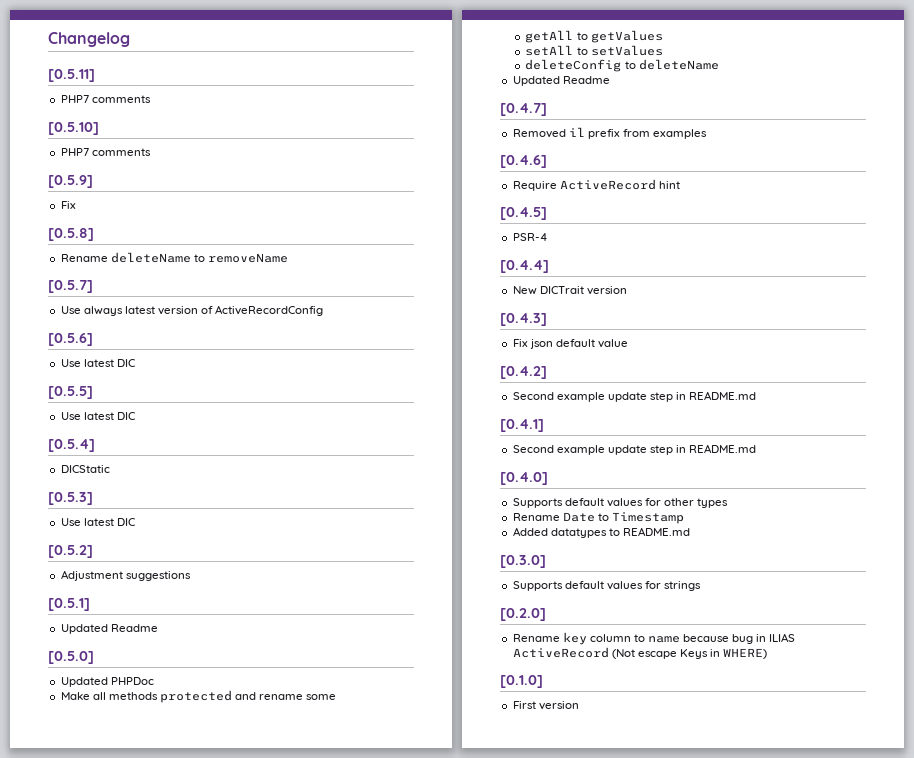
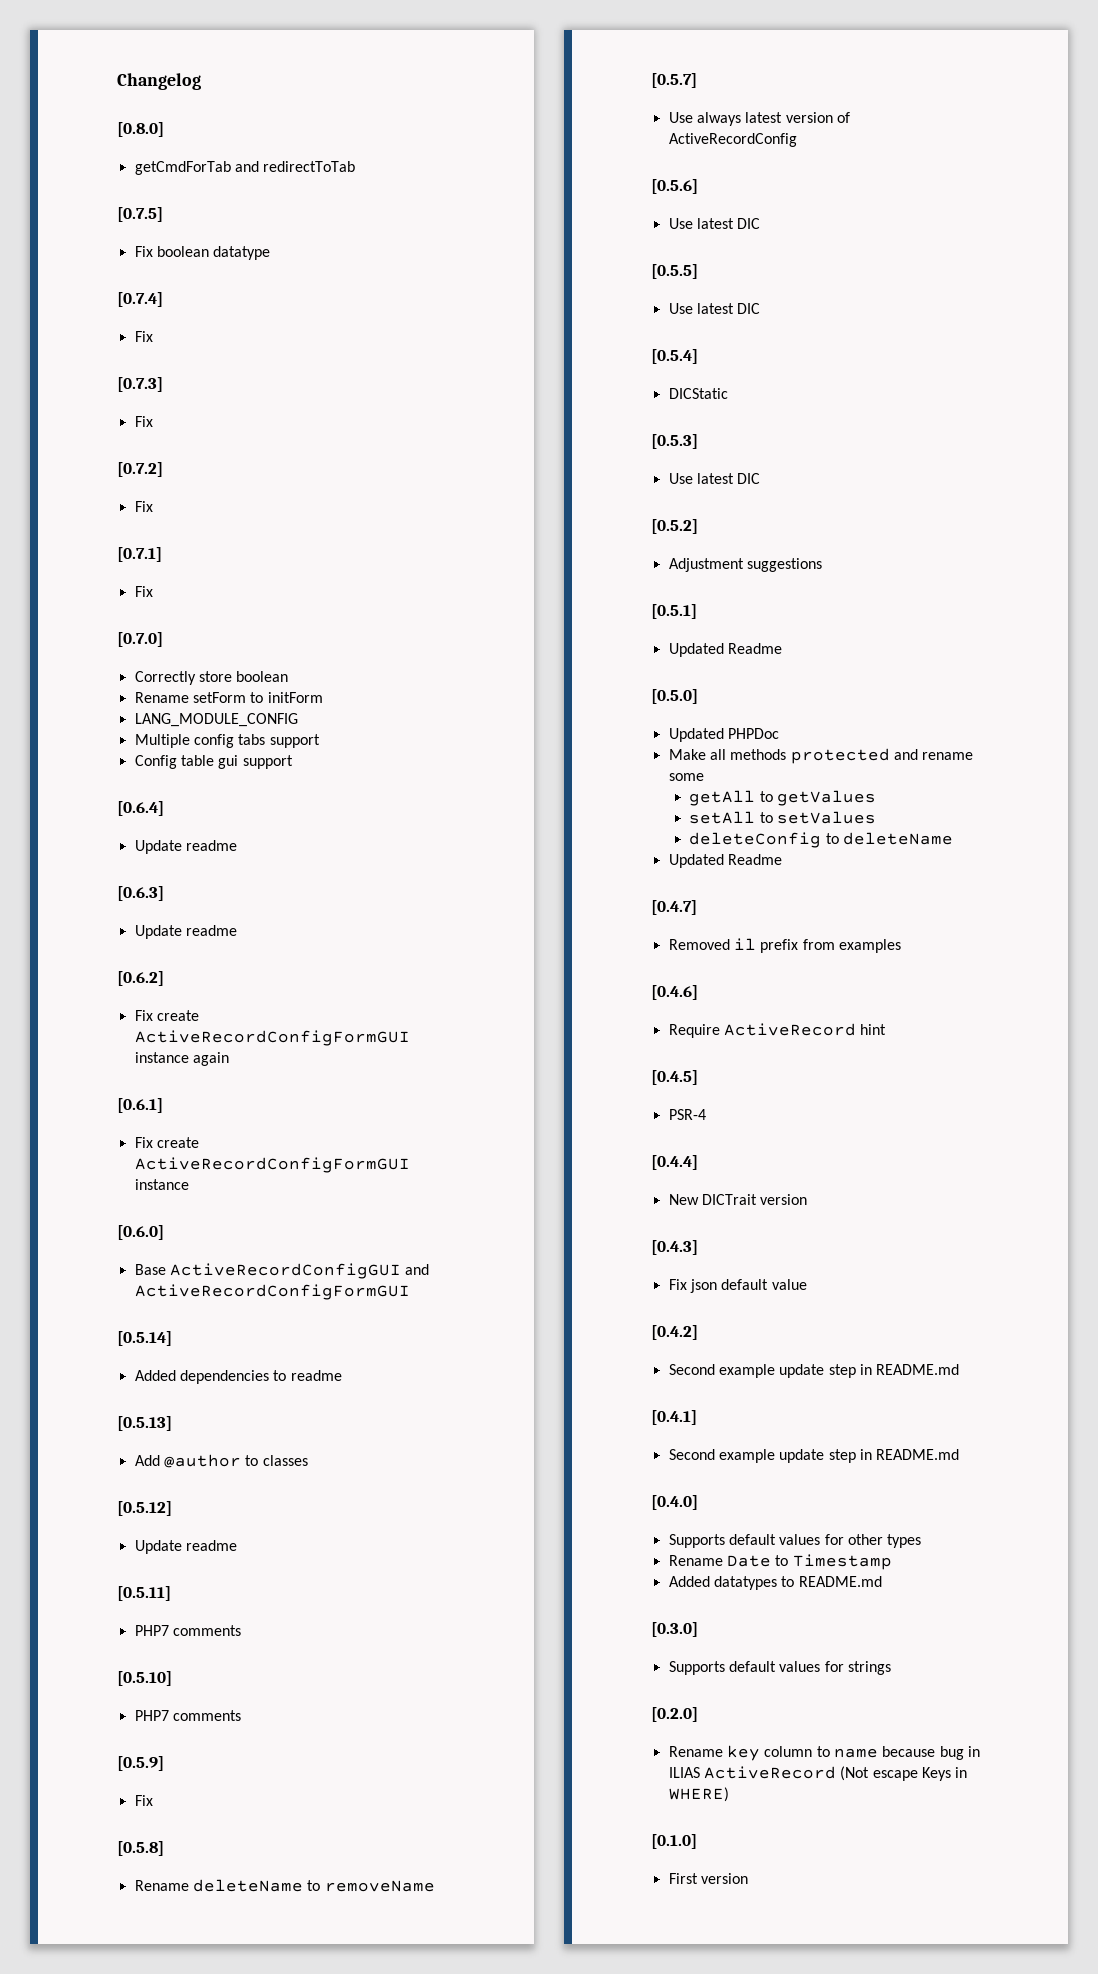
+ [0.8.0]
+ getCmdForTab and redirectToTab
+ [0.7.5]
+ Fix boolean datatype
+ [0.7.4]
+ Fix
+ [0.7.3]
+ Fix
+ [0.7.2]
+ Fix
+ [0.7.1]
+ Fix
+ [0.7.0]
+ Correctly store boolean
+ Rename setForm to initForm
+ LANG_MODULE_CONFIG
+ Multiple config tabs support
+ Config table gui support
+ [0.6.4]
+ Update readme
+ [0.6.3]
+ Update readme
+ [0.6.2]
+ Fix create ActiveRecordConfigFormGUI instance again
+ [0.6.1]
+ Fix create ActiveRecordConfigFormGUI instance
+ [0.6.0]
+ Base ActiveRecordConfigGUI and ActiveRecordConfigFormGUI
+ [0.5.14]
+ Added dependencies to readme
+ [0.5.13]
+ Add @author to classes
+ [0.5.12]
+ Update readme

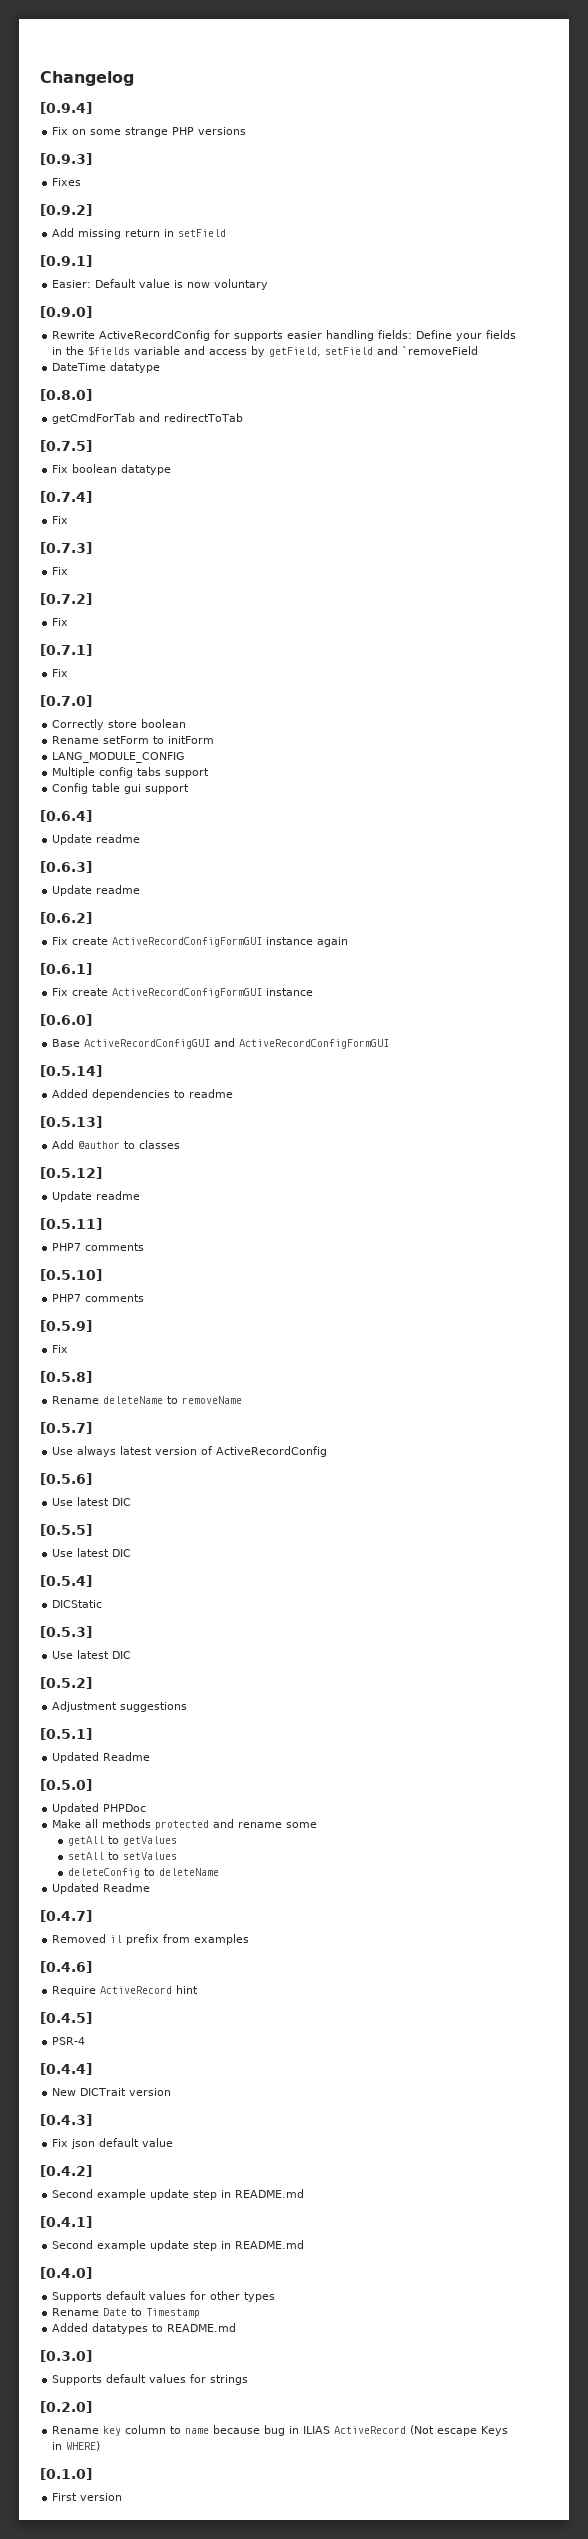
+ [0.9.4]
+ Fix on some strange PHP versions
+ [0.9.3]
+ Fixes
+ [0.9.2]
+ Add missing return in setField
+ [0.9.1]
+ Easier: Default value is now voluntary
+ [0.9.0]
+ Rewrite ActiveRecordConfig for supports easier handling fields: Define your fields in the $fields variable and access by getField, setField and `removeField
+ DateTime datatype

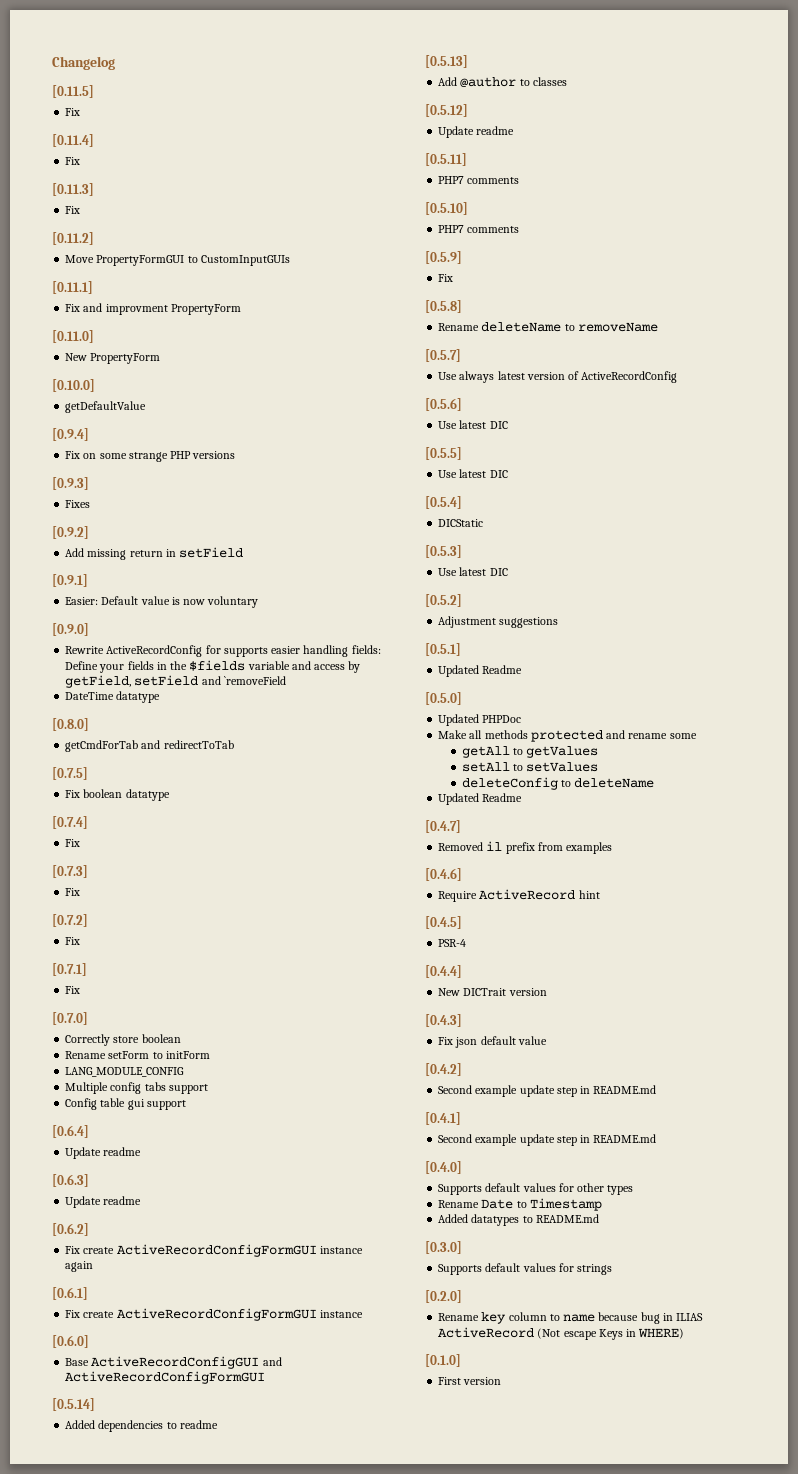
+ [0.11.5]
+ Fix
+ [0.11.4]
+ Fix
+ [0.11.3]
+ Fix
+ [0.11.2]
+ Move PropertyFormGUI to CustomInputGUIs
+ [0.11.1]
+ Fix and improvment PropertyForm
+ [0.11.0]
+ New PropertyForm
+ [0.10.0]
+ getDefaultValue

